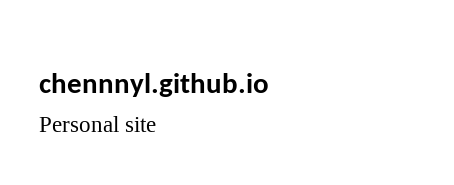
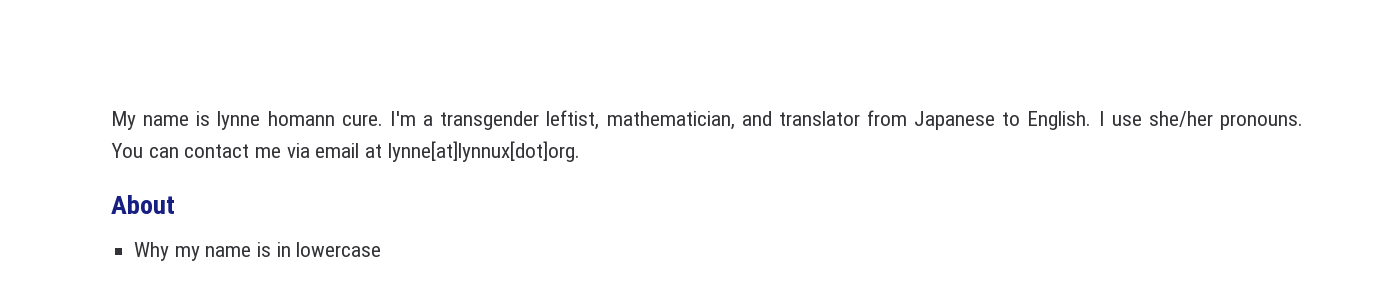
- chennnyl.github.io
- Personal site
+ My name is lynne homann cure. I'm a transgender leftist, mathematician, and translator from Japanese to English. I use she/her pronouns. You can contact me via email at lynne[at]lynnux[dot]org.
+ About
+ Why my name is in lowercase

